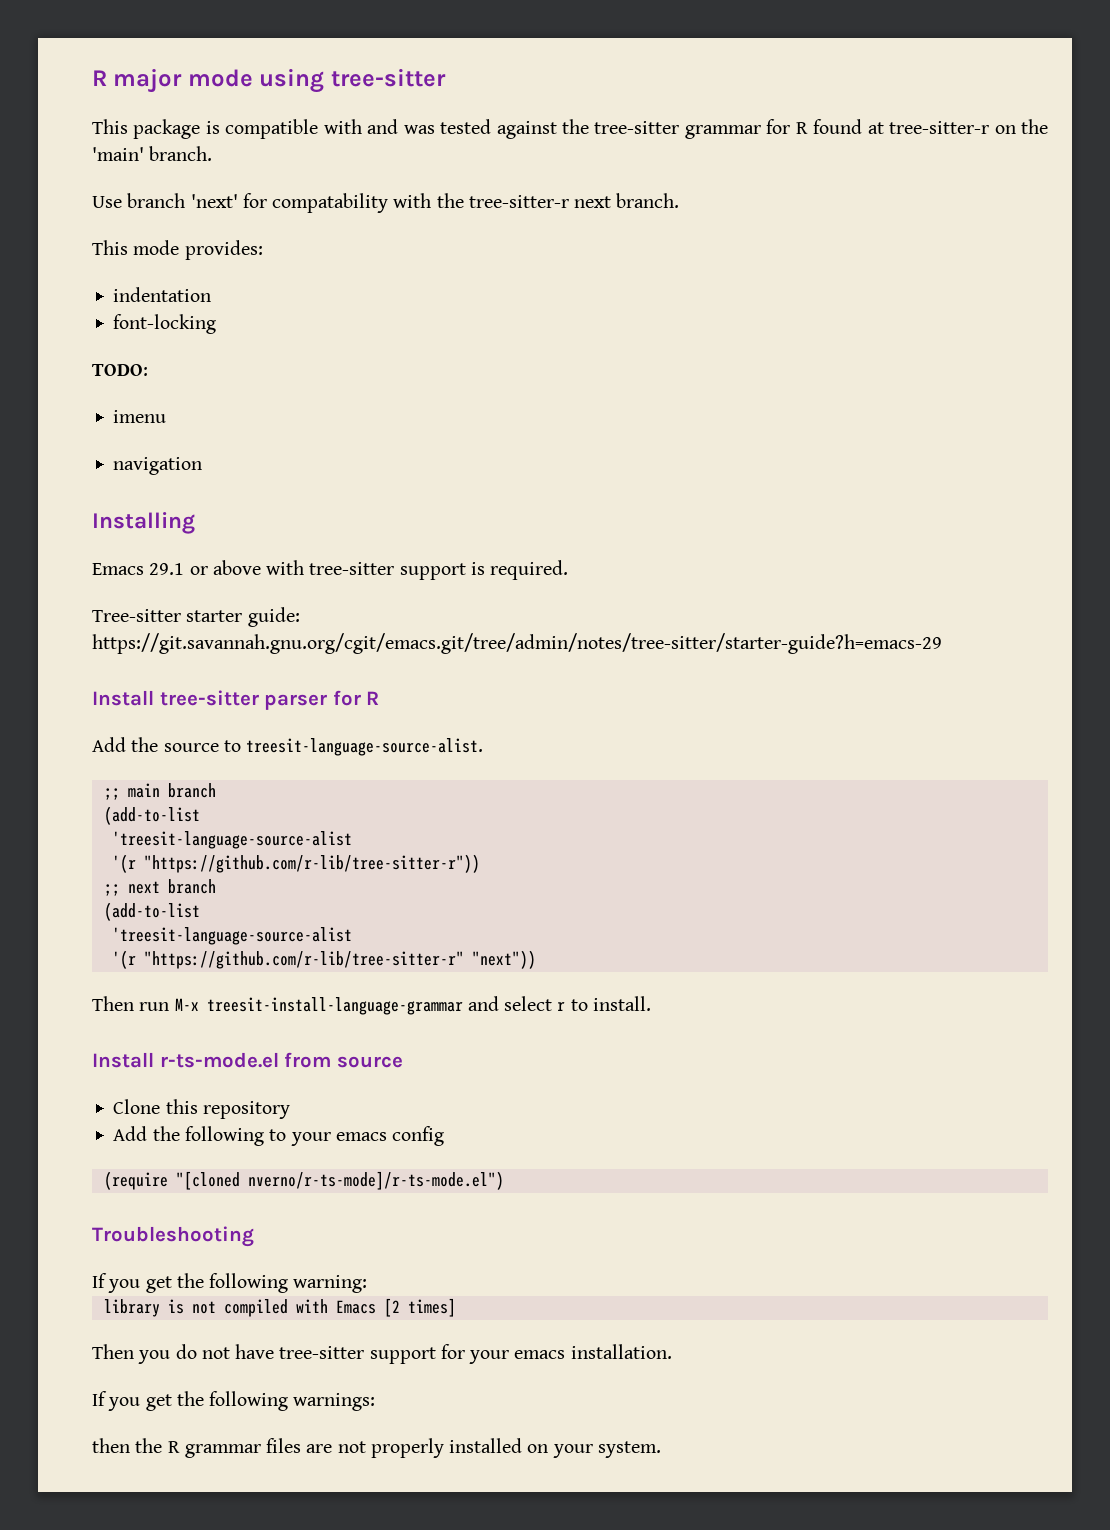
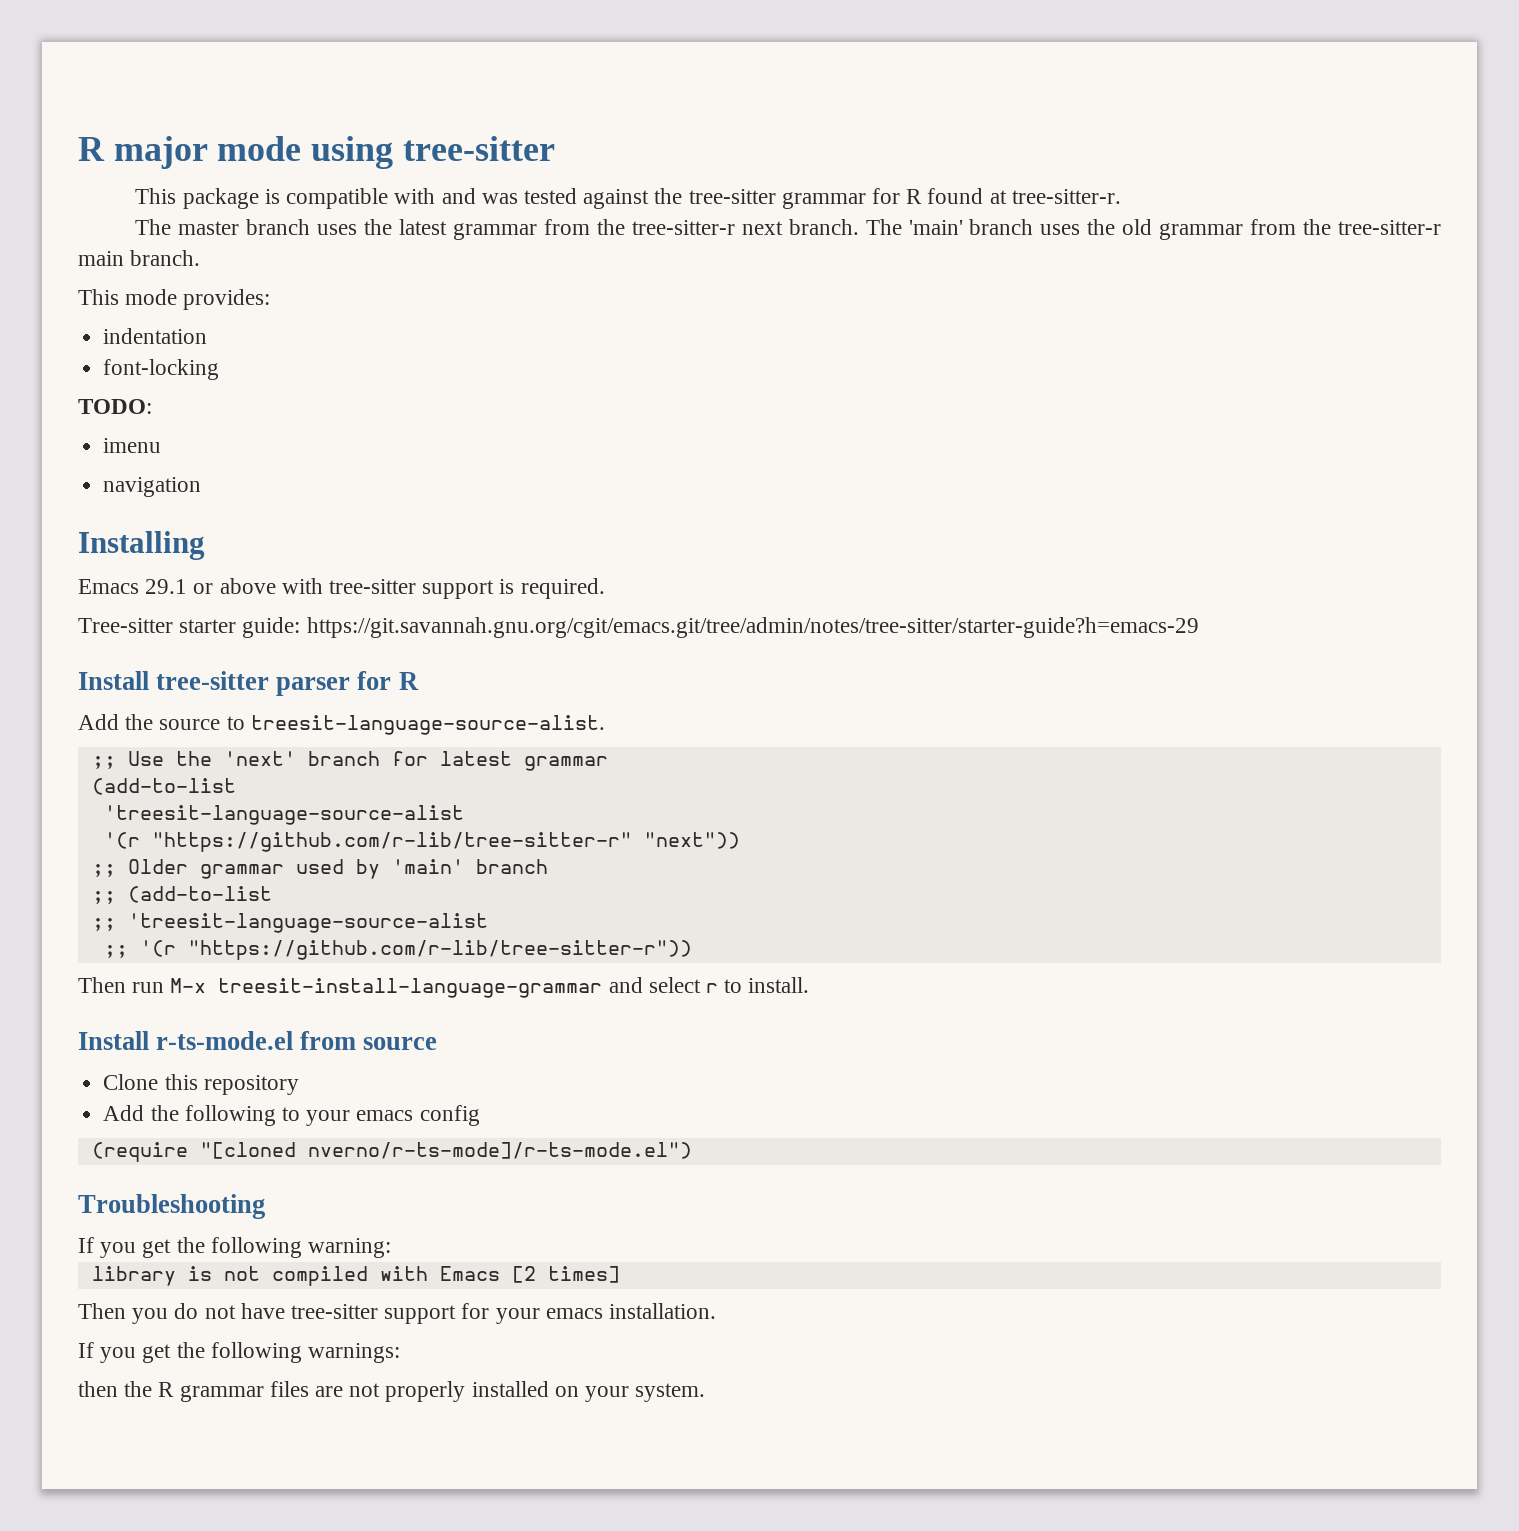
- This package is compatible with and was tested against the tree-sitter grammar for R found at tree-sitter-r on the 'main' branch.
- Use branch 'next' for compatability with the tree-sitter-r next branch.
+ This package is compatible with and was tested against the tree-sitter grammar for R found at tree-sitter-r.
+ The master branch uses the latest grammar from the tree-sitter-r next branch. The 'main' branch uses the old grammar from the tree-sitter-r main branch.
- ;; main branch
- (add-to-list
- 'treesit-language-source-alist
- '(r "https://github.com/r-lib/tree-sitter-r"))
- ;; next branch
+ ;; Use the 'next' branch for latest grammar
+ ;; Older grammar used by 'main' branch
+ ;; (add-to-list
+ ;; 'treesit-language-source-alist
+ ;; '(r "https://github.com/r-lib/tree-sitter-r"))

